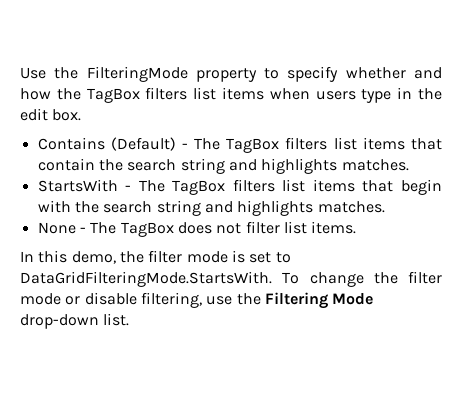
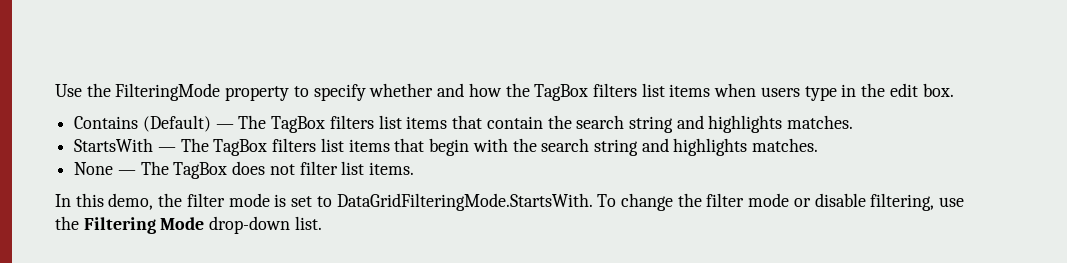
- Contains (Default) - The TagBox filters list items that contain the search string and highlights matches.
+ Contains (Default) — The TagBox filters list items that contain the search string and highlights matches.
- StartsWith - The TagBox filters list items that begin with the search string and highlights matches.
+ StartsWith — The TagBox filters list items that begin with the search string and highlights matches.
- None - The TagBox does not filter list items.
+ None — The TagBox does not filter list items.

